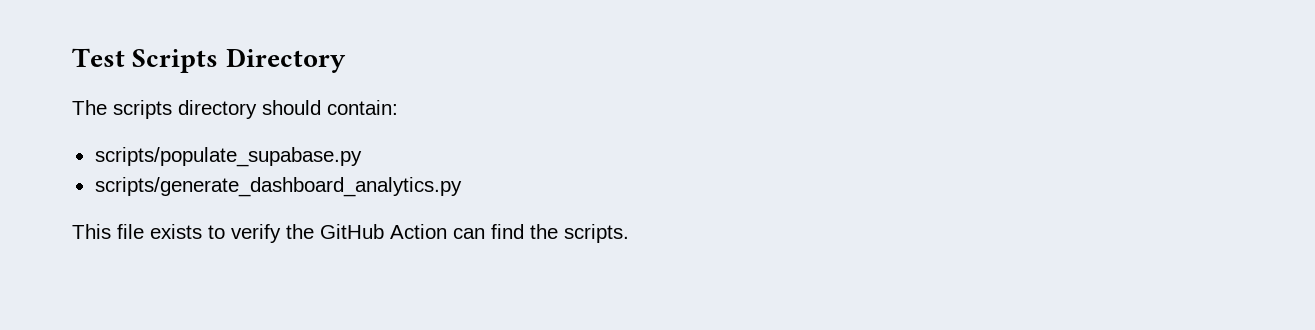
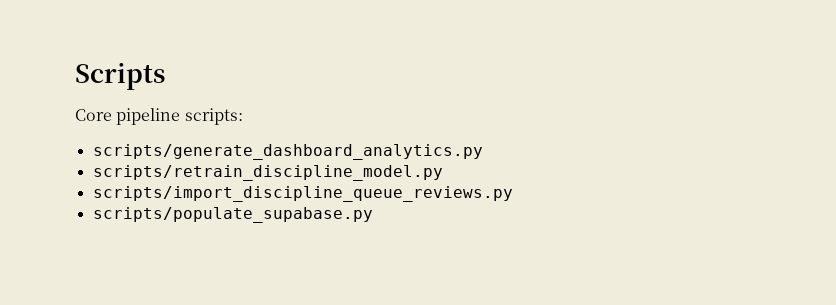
- Test Scripts Directory
- The scripts directory should contain:
+ Scripts
+ Core pipeline scripts:
+ scripts/generate_dashboard_analytics.py
+ scripts/retrain_discipline_model.py
+ scripts/import_discipline_queue_reviews.py
  scripts/populate_supabase.py
- scripts/generate_dashboard_analytics.py
- This file exists to verify the GitHub Action can find the scripts.

